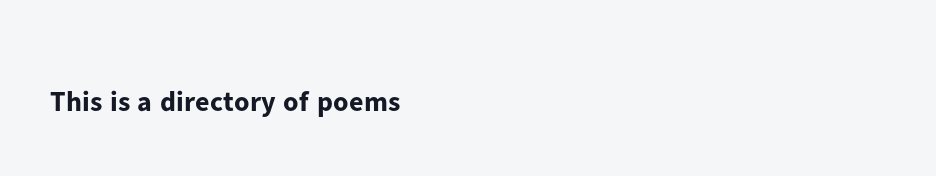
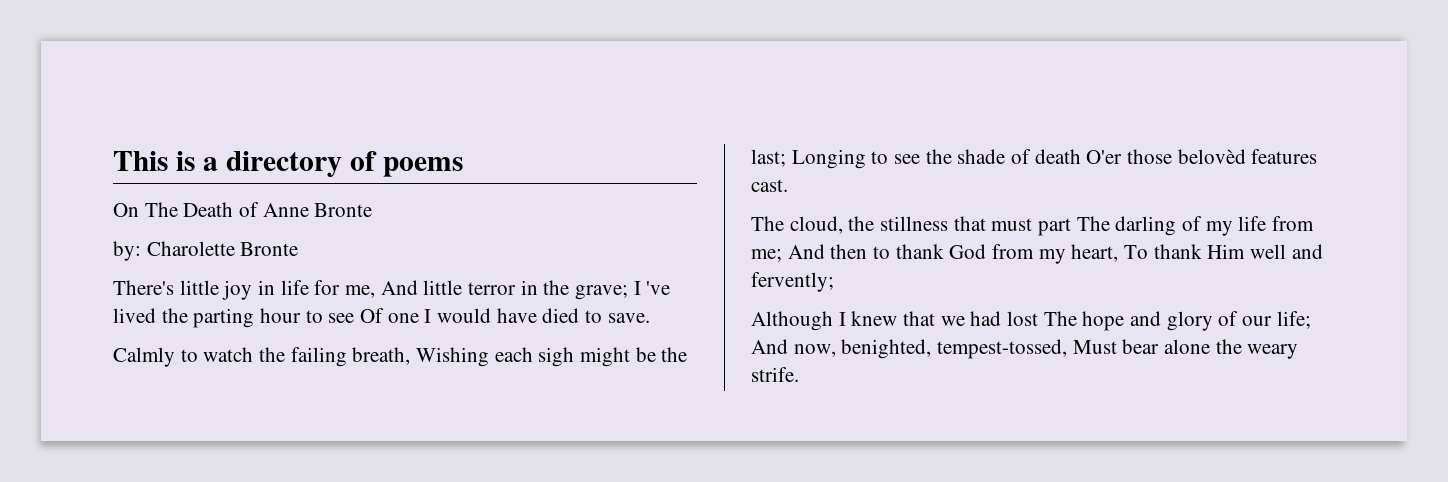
+ On The Death of Anne Bronte
+ by: Charolette Bronte
+ There's little joy in life for me, And little terror in the grave; I 've lived the parting hour to see Of one I would have died to save.
+ Calmly to watch the failing breath, Wishing each sigh might be the last; Longing to see the shade of death O'er those belovèd features cast.
+ The cloud, the stillness that must part The darling of my life from me; And then to thank God from my heart, To thank Him well and fervently;
+ Although I knew that we had lost The hope and glory of our life; And now, benighted, tempest-tossed, Must bear alone the weary strife.

